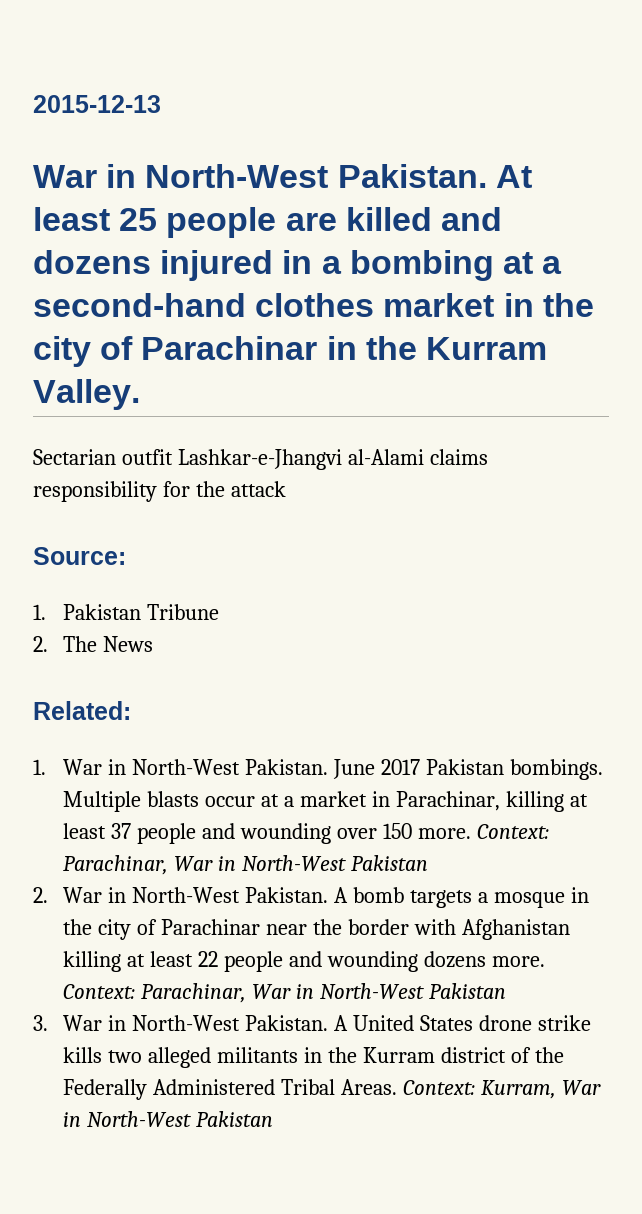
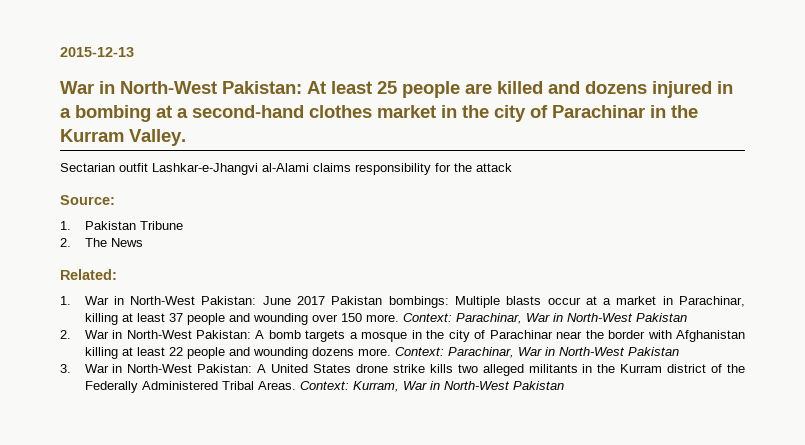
- War in North-West Pakistan. At least 25 people are killed and dozens injured in a bombing at a second-hand clothes market in the city of Parachinar in the Kurram Valley.
+ War in North-West Pakistan: At least 25 people are killed and dozens injured in a bombing at a second-hand clothes market in the city of Parachinar in the Kurram Valley.
- 1. War in North-West Pakistan. June 2017 Pakistan bombings. Multiple blasts occur at a market in Parachinar, killing at least 37 people and wounding over 150 more.
+ 1. War in North-West Pakistan: June 2017 Pakistan bombings: Multiple blasts occur at a market in Parachinar, killing at least 37 people and wounding over 150 more.
- 2. War in North-West Pakistan. A bomb targets a mosque in the city of Parachinar near the border with Afghanistan killing at least 22 people and wounding dozens more.
+ 2. War in North-West Pakistan: A bomb targets a mosque in the city of Parachinar near the border with Afghanistan killing at least 22 people and wounding dozens more.
- 3. War in North-West Pakistan. A United States drone strike kills two alleged militants in the Kurram district of the Federally Administered Tribal Areas.
+ 3. War in North-West Pakistan: A United States drone strike kills two alleged militants in the Kurram district of the Federally Administered Tribal Areas.

